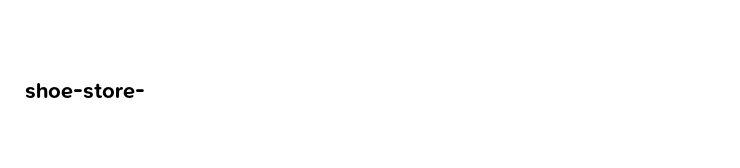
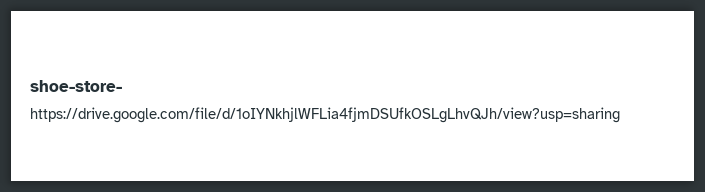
+ https://drive.google.com/file/d/1oIYNkhjlWFLia4fjmDSUfkOSLgLhvQJh/view?usp=sharing

